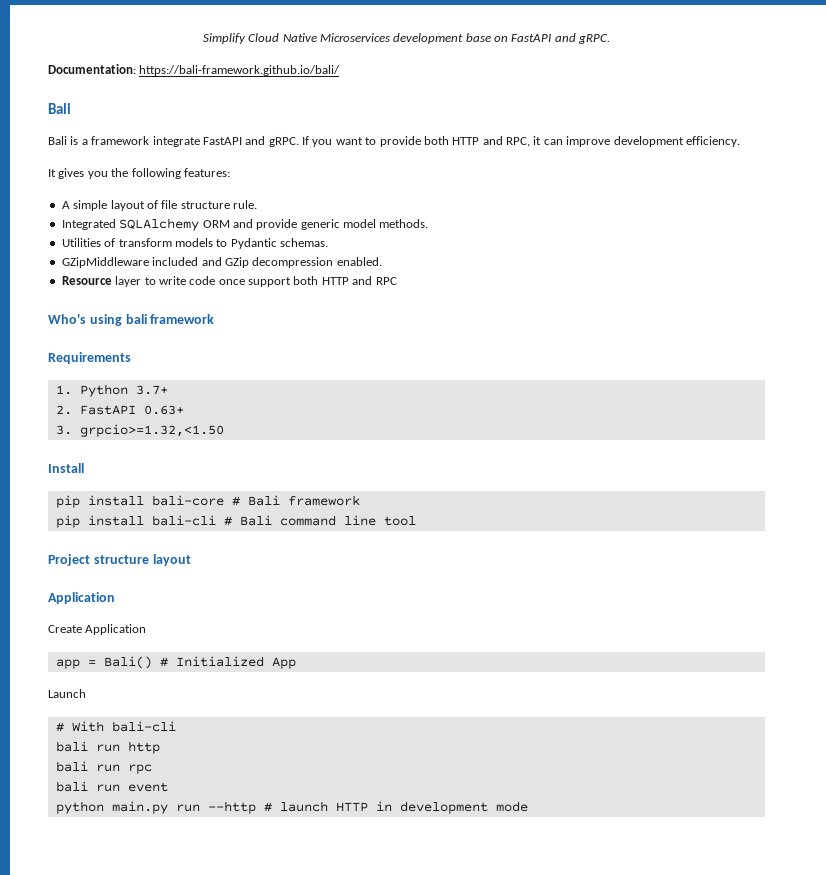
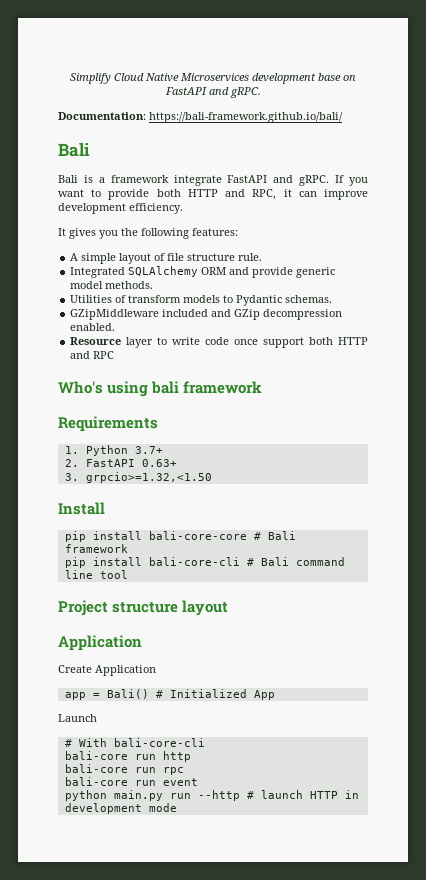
- pip install bali-core # Bali framework
+ pip install bali-core-core # Bali framework
- pip install bali-cli # Bali command line tool
+ pip install bali-core-cli # Bali command line tool
- # With bali-cli
- bali run http
+ # With bali-core-cli
+ bali-core run http
- bali run rpc
+ bali-core run rpc
- bali run event
+ bali-core run event

